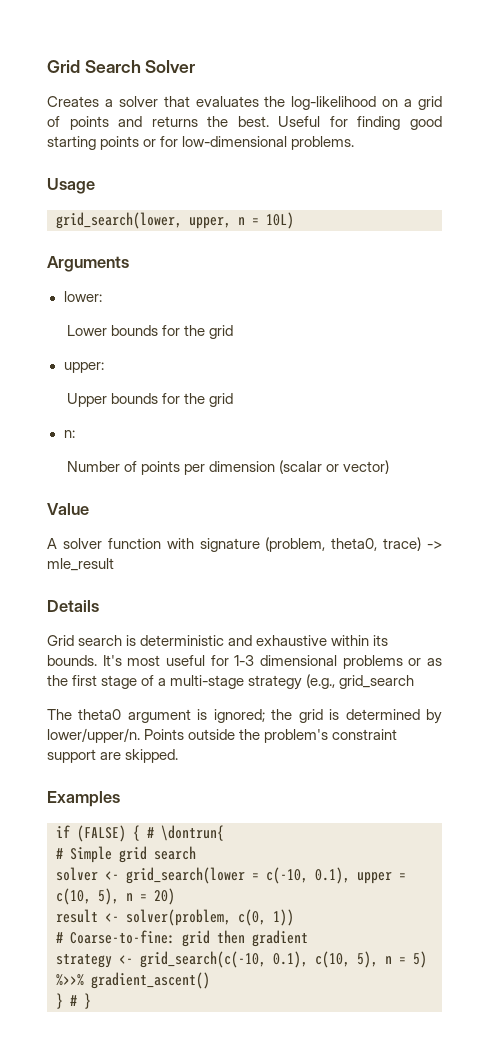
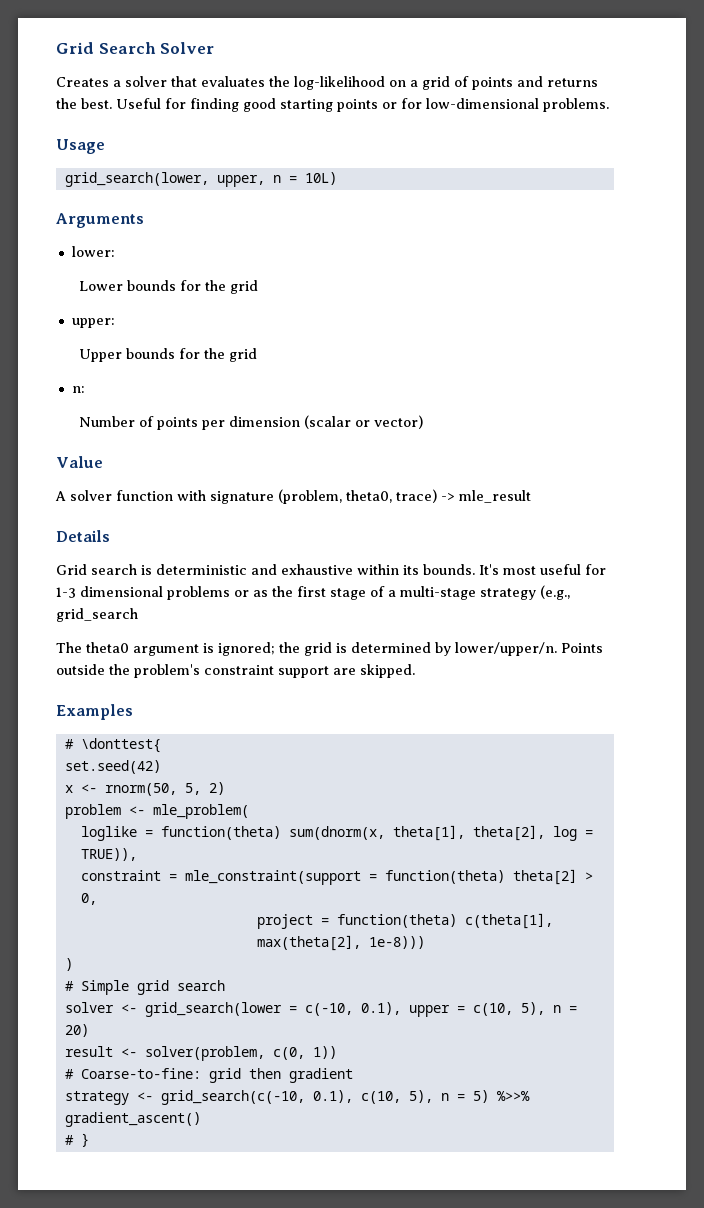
- if (FALSE) { # \dontrun{
+ # \donttest{
+ set.seed(42)
+ x <- rnorm(50, 5, 2)
+ problem <- mle_problem(
+ loglike = function(theta) sum(dnorm(x, theta[1], theta[2], log = TRUE)),
+ constraint = mle_constraint(support = function(theta) theta[2] > 0,
+ project = function(theta) c(theta[1], max(theta[2], 1e-8)))
+ )
- } # }
+ # }

